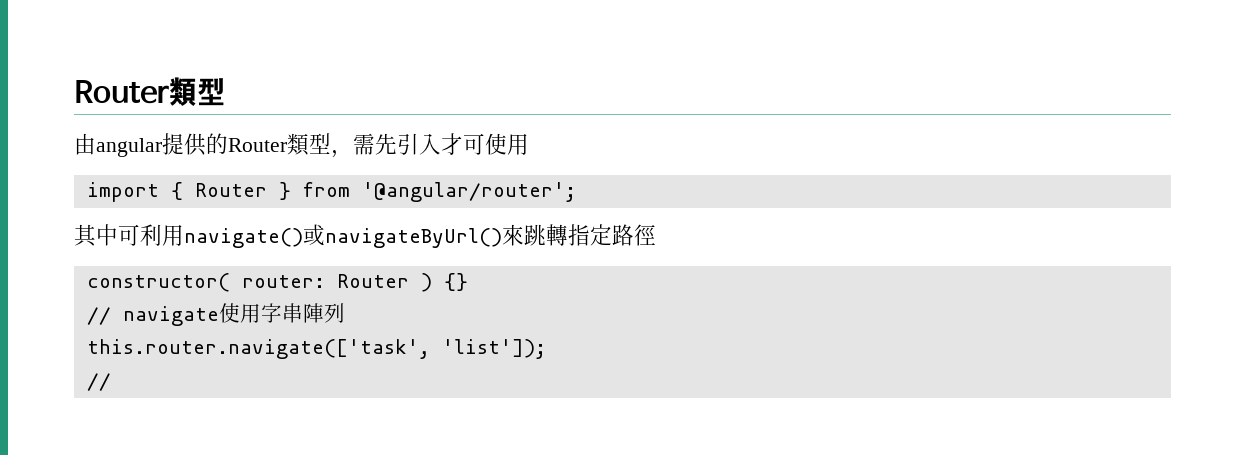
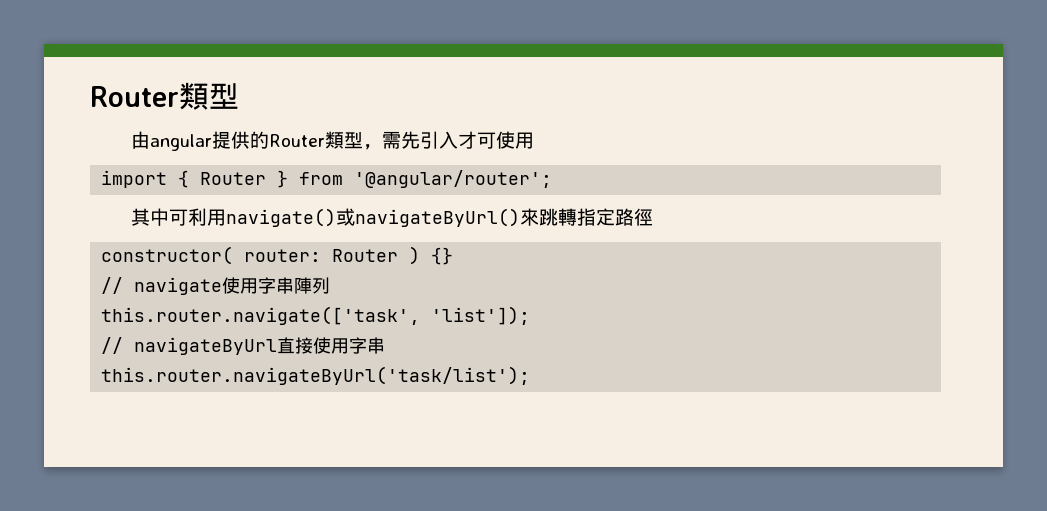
  this.router.navigate(['task', 'list']);
- //
+ // navigateByUrl直接使用字串
+ this.router.navigateByUrl('task/list');

